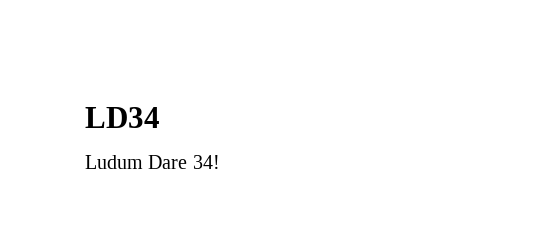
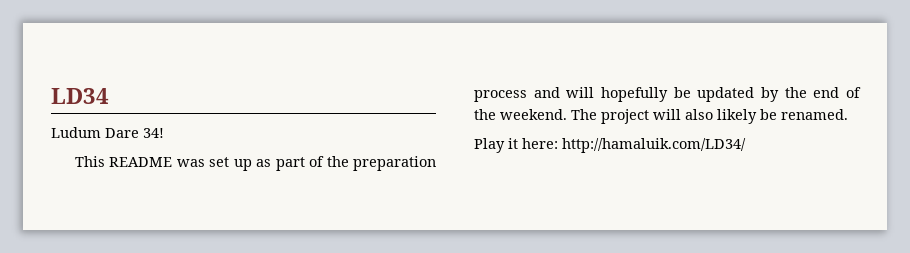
+ This README was set up as part of the preparation process and will hopefully be updated by the end of the weekend. The project will also likely be renamed.
+ Play it here: http://hamaluik.com/LD34/

